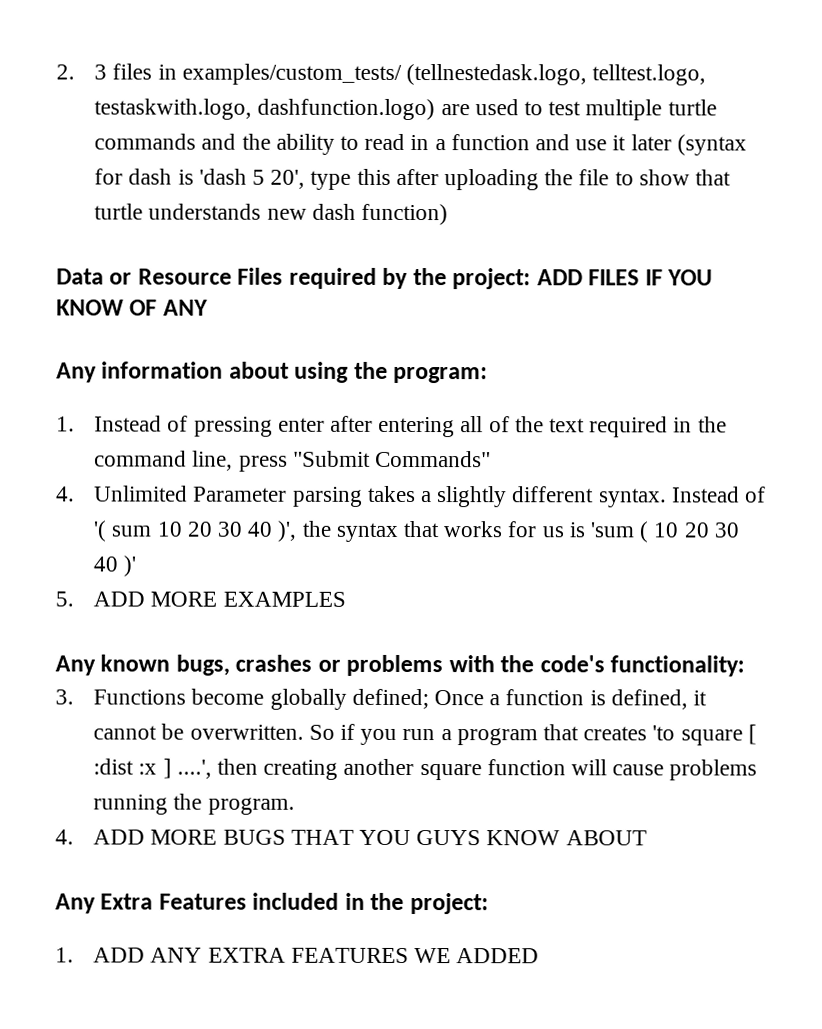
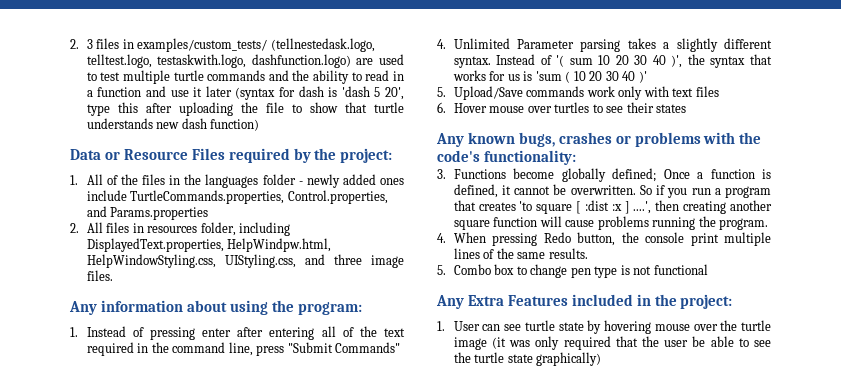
- Data or Resource Files required by the project: ADD FILES IF YOU KNOW OF ANY
+ Data or Resource Files required by the project:
+ 1. All of the files in the languages folder - newly added ones include TurtleCommands.properties, Control.properties, and Params.properties
+ 2. All files in resources folder, including DisplayedText.properties, HelpWindpw.html, HelpWindowStyling.css, UIStyling.css, and three image files.
- 5. ADD MORE EXAMPLES
+ 5. Upload/Save commands work only with text files
+ 6. Hover mouse over turtles to see their states
- 4. ADD MORE BUGS THAT YOU GUYS KNOW ABOUT
+ 4. When pressing Redo button, the console print multiple lines of the same results.
+ 5. Combo box to change pen type is not functional
- 1. ADD ANY EXTRA FEATURES WE ADDED
+ 1. User can see turtle state by hovering mouse over the turtle image (it was only required that the user be able to see the turtle state graphically)

